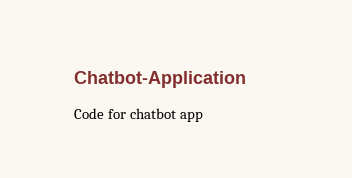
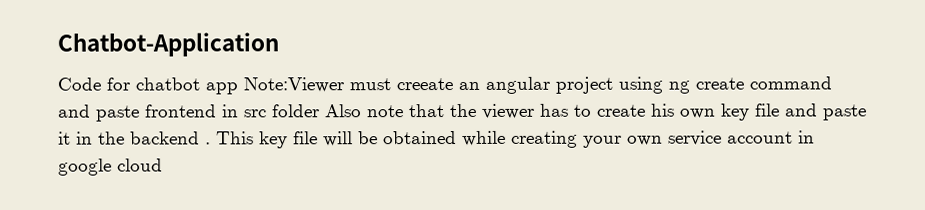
- Code for chatbot app
+ Code for chatbot app Note:Viewer must creeate an angular project using ng create command and paste frontend in src folder Also note that the viewer has to create his own key file and paste it in the backend . This key file will be obtained while creating your own service account in google cloud

